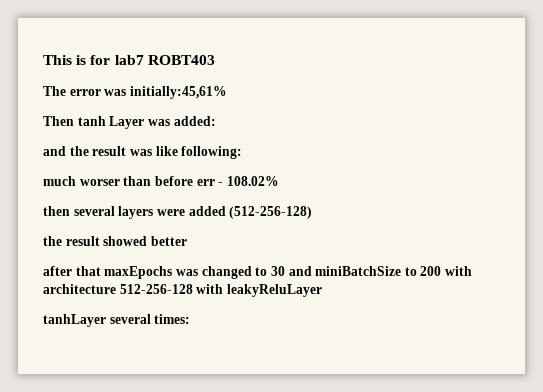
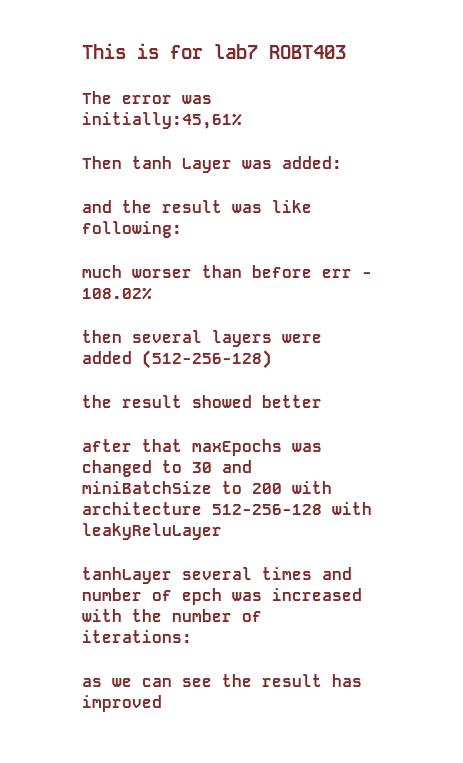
- tanhLayer several times:
+ tanhLayer several times and number of epch was increased with the number of iterations:
+ as we can see the result has improved

